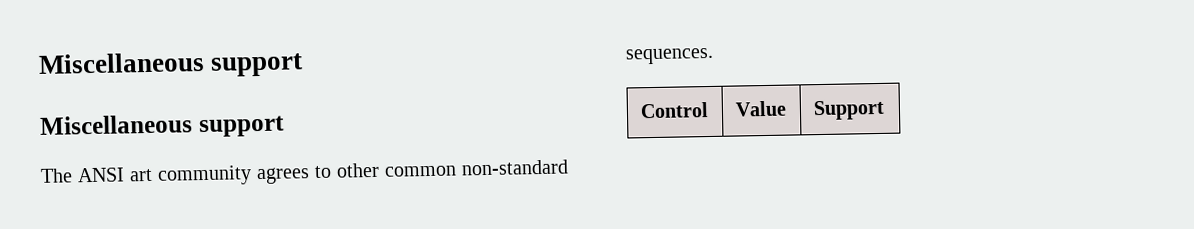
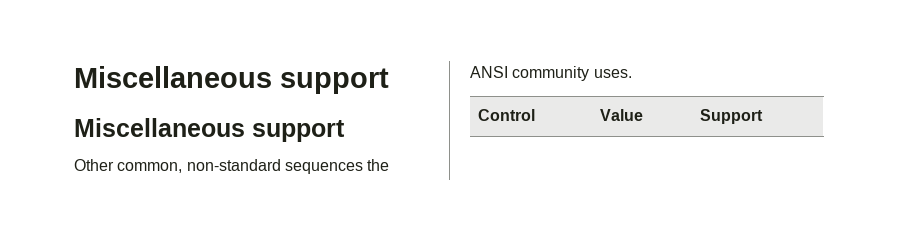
- The ANSI art community agrees to other common non-standard sequences.
+ Other common, non-standard sequences the ANSI community uses.

